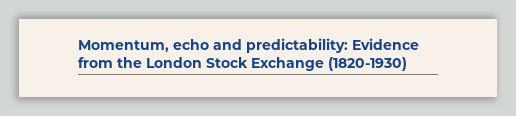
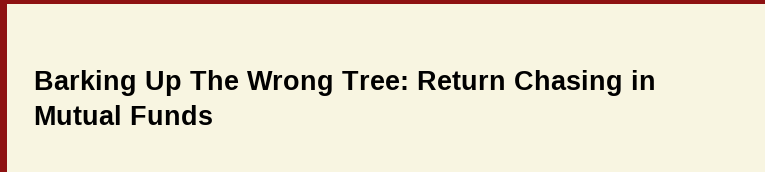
- Momentum, echo and predictability: Evidence from the London Stock Exchange (1820-1930)
+ Barking Up The Wrong Tree: Return Chasing in Mutual Funds

